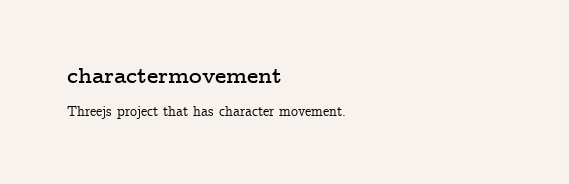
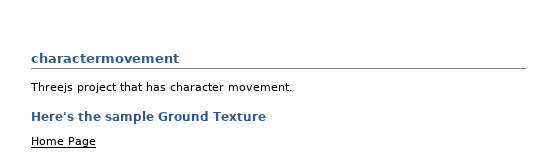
+ Here's the sample Ground Texture
+ Home Page

